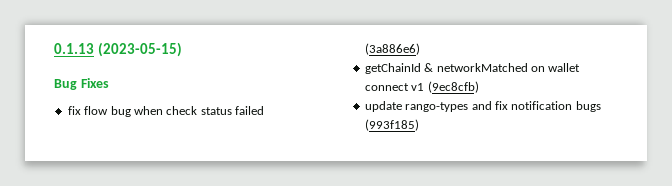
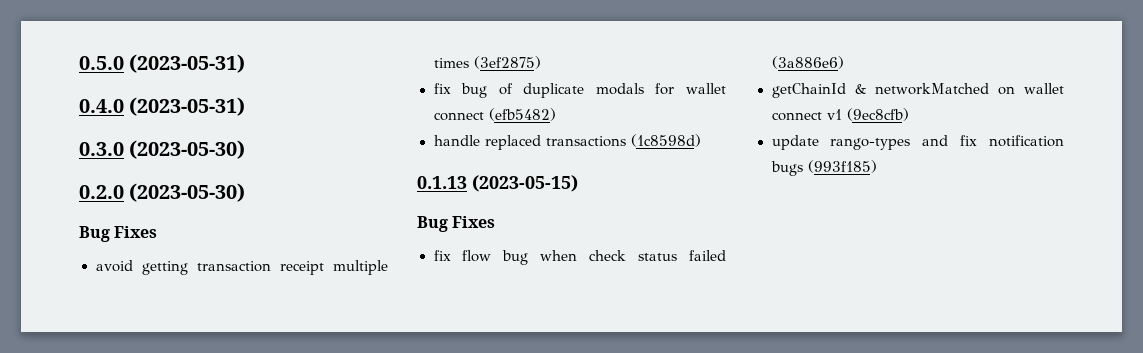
+ 0.5.0 (2023-05-31)
+ 0.4.0 (2023-05-31)
+ 0.3.0 (2023-05-30)
+ 0.2.0 (2023-05-30)
+ Bug Fixes
+ avoid getting transaction receipt multiple times (3ef2875)
+ fix bug of duplicate modals for wallet connect (efb5482)
+ handle replaced transactions (1c8598d)

